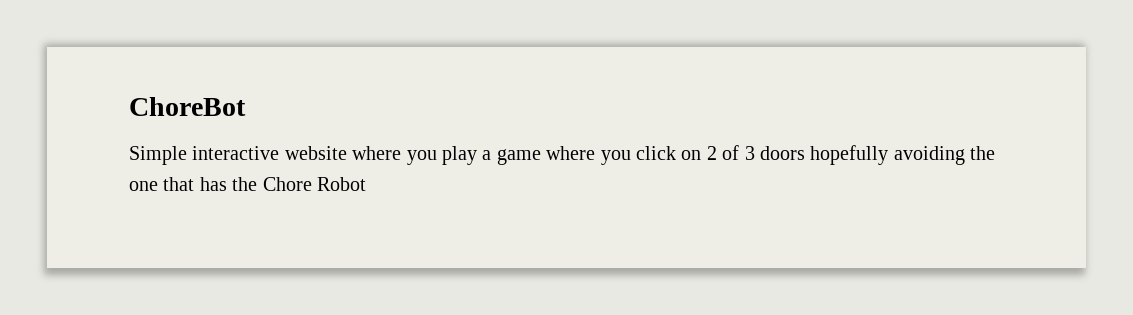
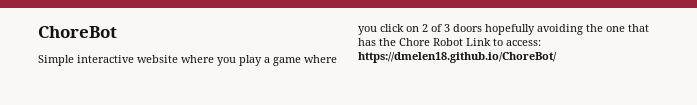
- Simple interactive website where you play a game where you click on 2 of 3 doors hopefully avoiding the one that has the Chore Robot
+ Simple interactive website where you play a game where you click on 2 of 3 doors hopefully avoiding the one that has the Chore Robot Link to access: https://dmelen18.github.io/ChoreBot/

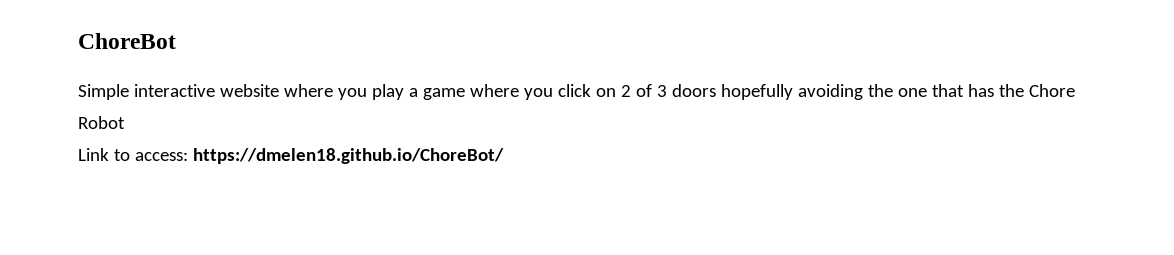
- Simple interactive website where you play a game where you click on 2 of 3 doors hopefully avoiding the one that has the Chore Robot Link to access: https://dmelen18.github.io/ChoreBot/
+ Simple interactive website where you play a game where you click on 2 of 3 doors hopefully avoiding the one that has the Chore Robot
+ Link to access: https://dmelen18.github.io/ChoreBot/

